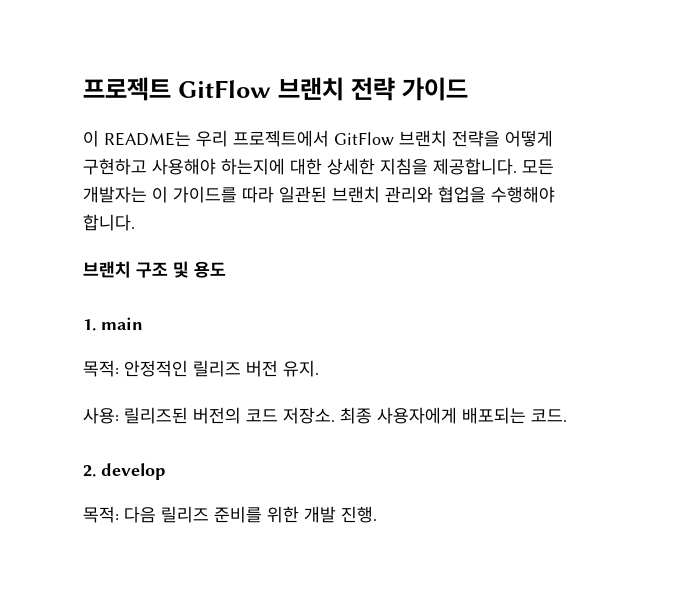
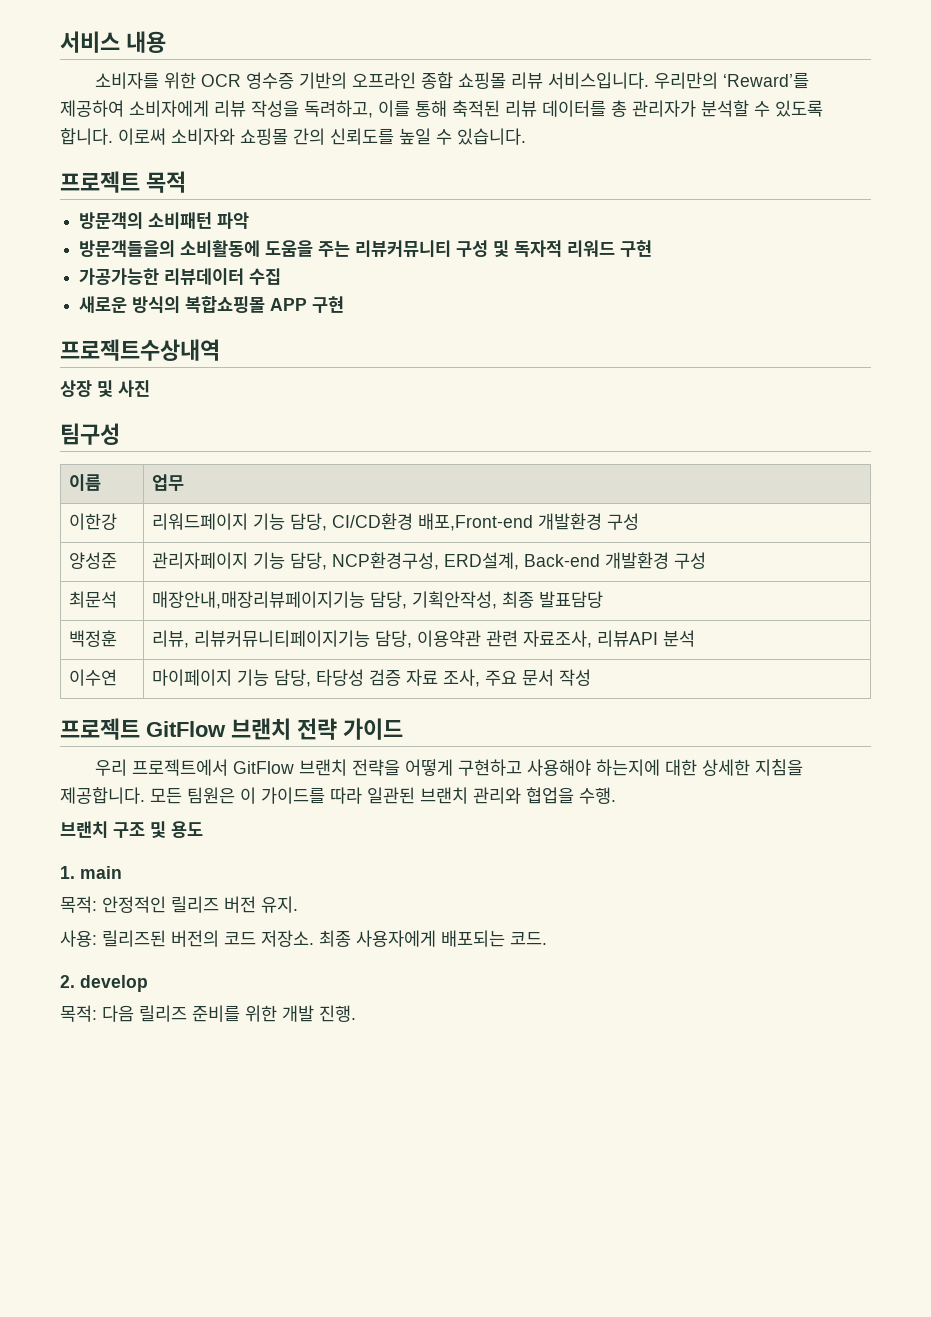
+ 서비스 내용
+ 소비자를 위한 OCR 영수증 기반의 오프라인 종합 쇼핑몰 리뷰 서비스입니다. 우리만의 ‘Reward’를 제공하여 소비자에게 리뷰 작성을 독려하고, 이를 통해 축적된 리뷰 데이터를 총 관리자가 분석할 수 있도록 합니다. 이로써 소비자와 쇼핑몰 간의 신뢰도를 높일 수 있습니다.
+ 프로젝트 목적
+ 방문객의 소비패턴 파악
+ 방문객들을의 소비활동에 도움을 주는 리뷰커뮤니티 구성 및 독자적 리워드 구현
+ 가공가능한 리뷰데이터 수집
+ 새로운 방식의 복합쇼핑몰 APP 구현
+ 프로젝트수상내역
+ 상장 및 사진
+ 팀구성
+ 이름 | 업무
+ 이한강 | 리워드페이지 기능 담당, CI/CD환경 배포,Front-end 개발환경 구성
+ 양성준 | 관리자페이지 기능 담당, NCP환경구성, ERD설계, Back-end 개발환경 구성
+ 최문석 | 매장안내,매장리뷰페이지기능 담당, 기획안작성, 최종 발표담당
+ 백정훈 | 리뷰, 리뷰커뮤니티페이지기능 담당, 이용약관 관련 자료조사, 리뷰API 분석
+ 이수연 | 마이페이지 기능 담당, 타당성 검증 자료 조사, 주요 문서 작성
- 이 README는 우리 프로젝트에서 GitFlow 브랜치 전략을 어떻게 구현하고 사용해야 하는지에 대한 상세한 지침을 제공합니다.
+ 우리 프로젝트에서 GitFlow 브랜치 전략을 어떻게 구현하고 사용해야 하는지에 대한 상세한 지침을 제공합니다.
- 모든 개발자는 이 가이드를 따라 일관된 브랜치 관리와 협업을 수행해야 합니다.
+ 모든 팀원은 이 가이드를 따라 일관된 브랜치 관리와 협업을 수행.

